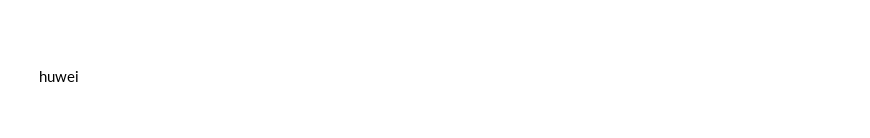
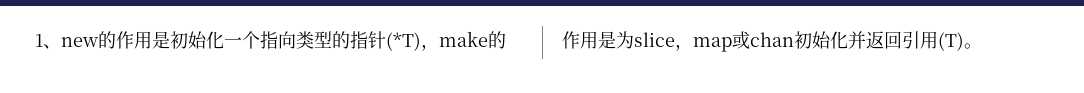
- huwei
+ 1、new的作用是初始化一个指向类型的指针(*T)，make的作用是为slice，map或chan初始化并返回引用(T)。

